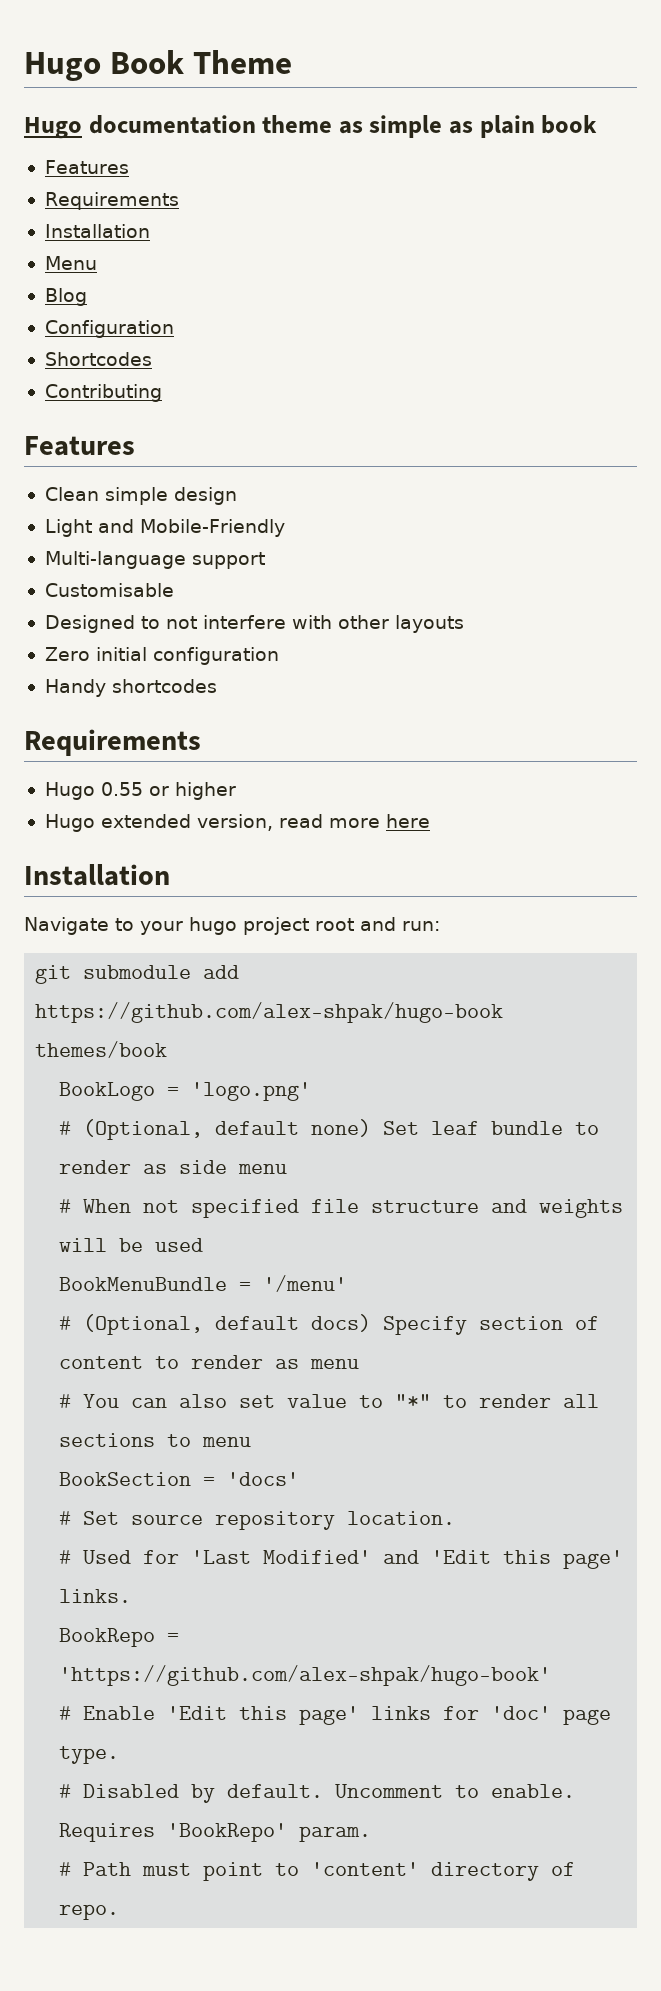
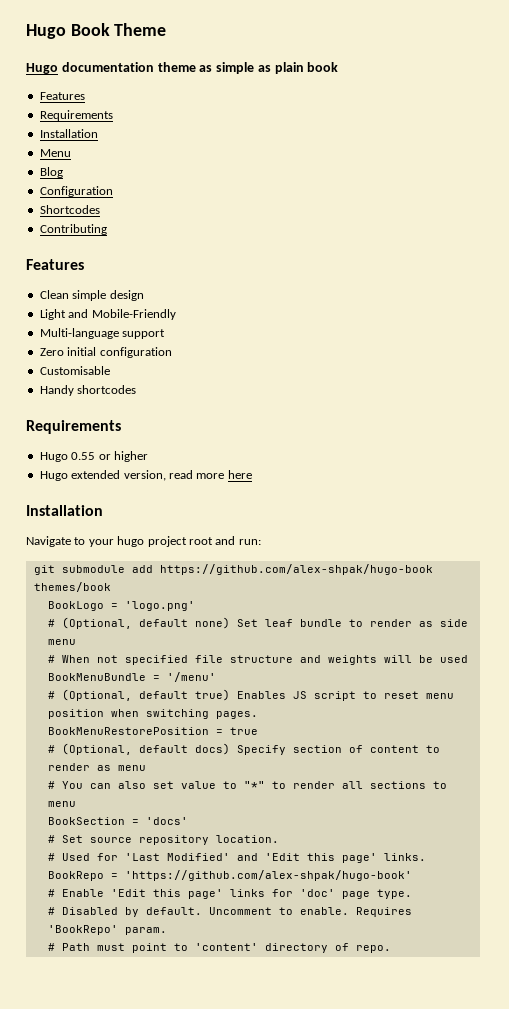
- Customisable
- Designed to not interfere with other layouts
+ Customisable
+ # (Optional, default true) Enables JS script to reset menu position when switching pages.
+ BookMenuRestorePosition = true

